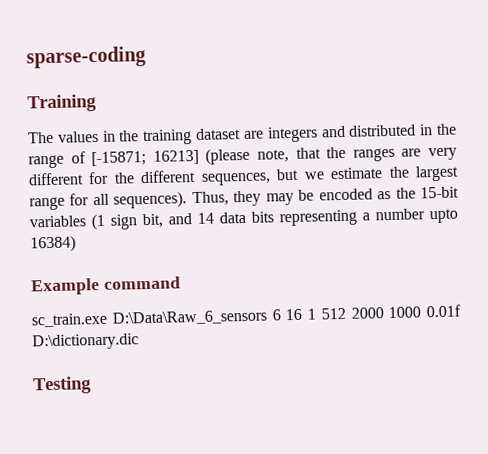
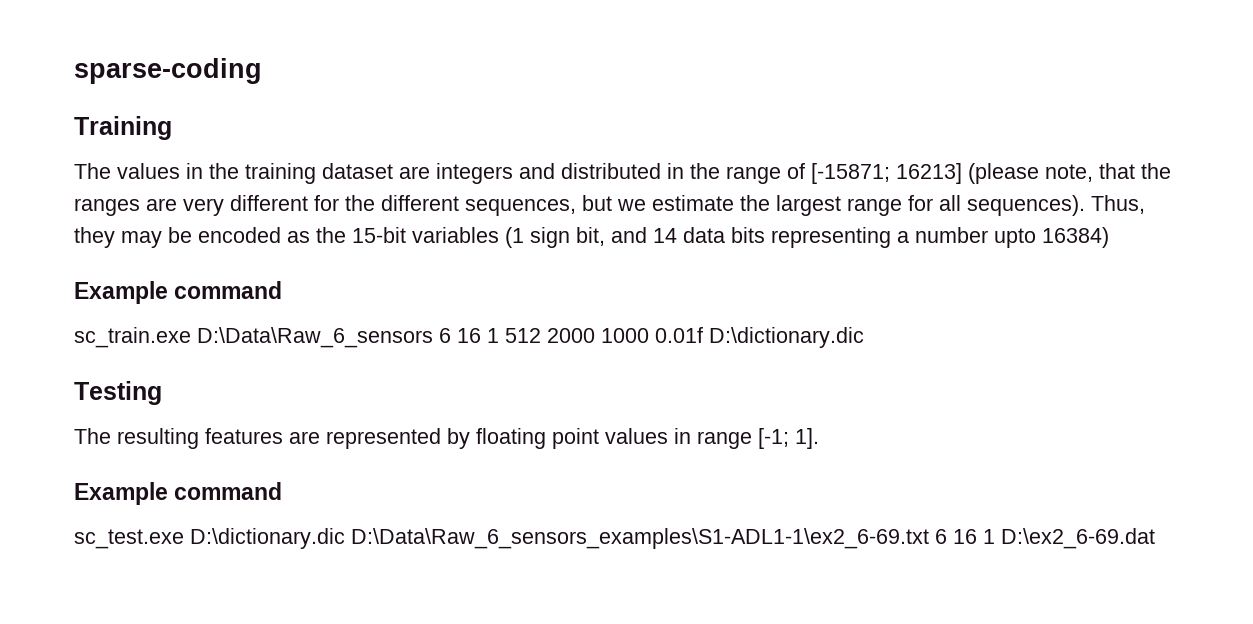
+ The resulting features are represented by floating point values in range [-1; 1].
+ Example command
+ sc_test.exe D:\dictionary.dic D:\Data\Raw_6_sensors_examples\S1-ADL1-1\ex2_6-69.txt 6 16 1 D:\ex2_6-69.dat

